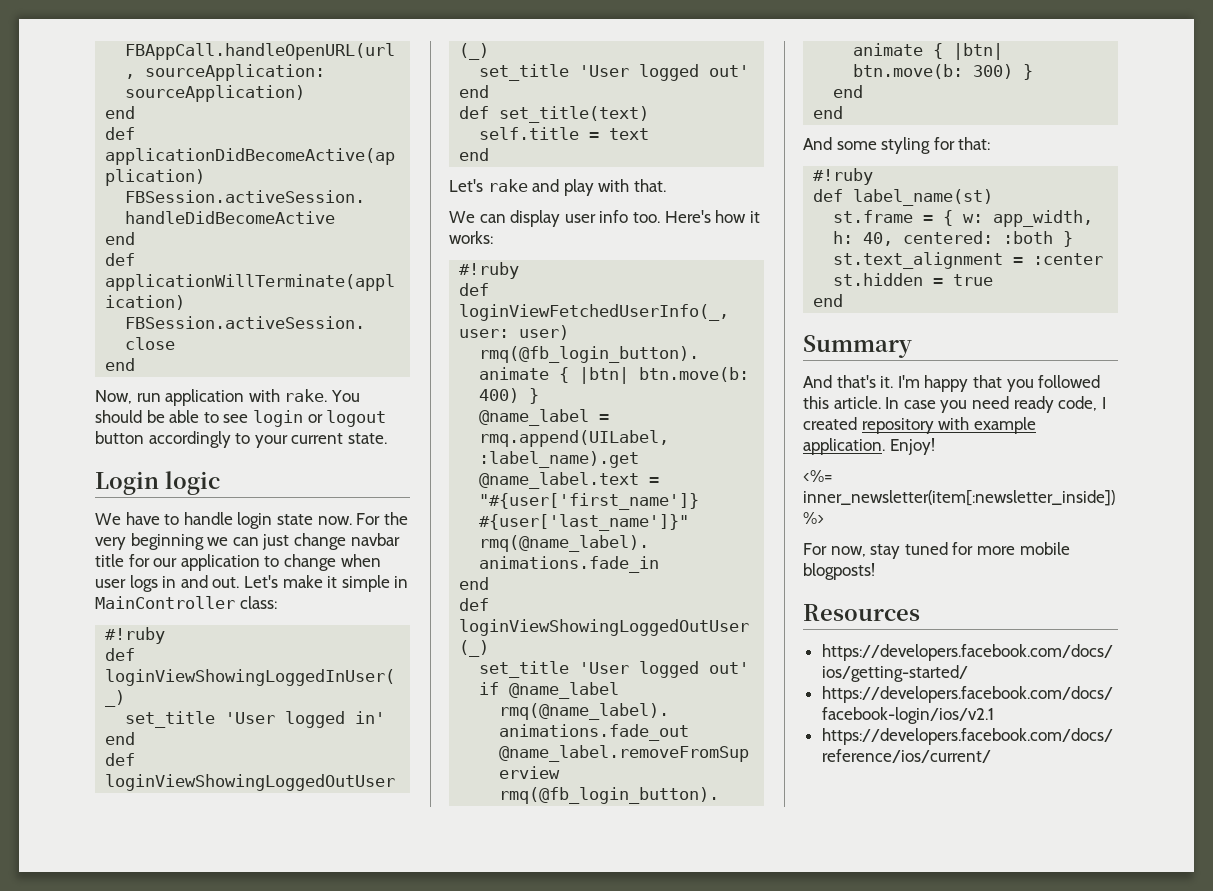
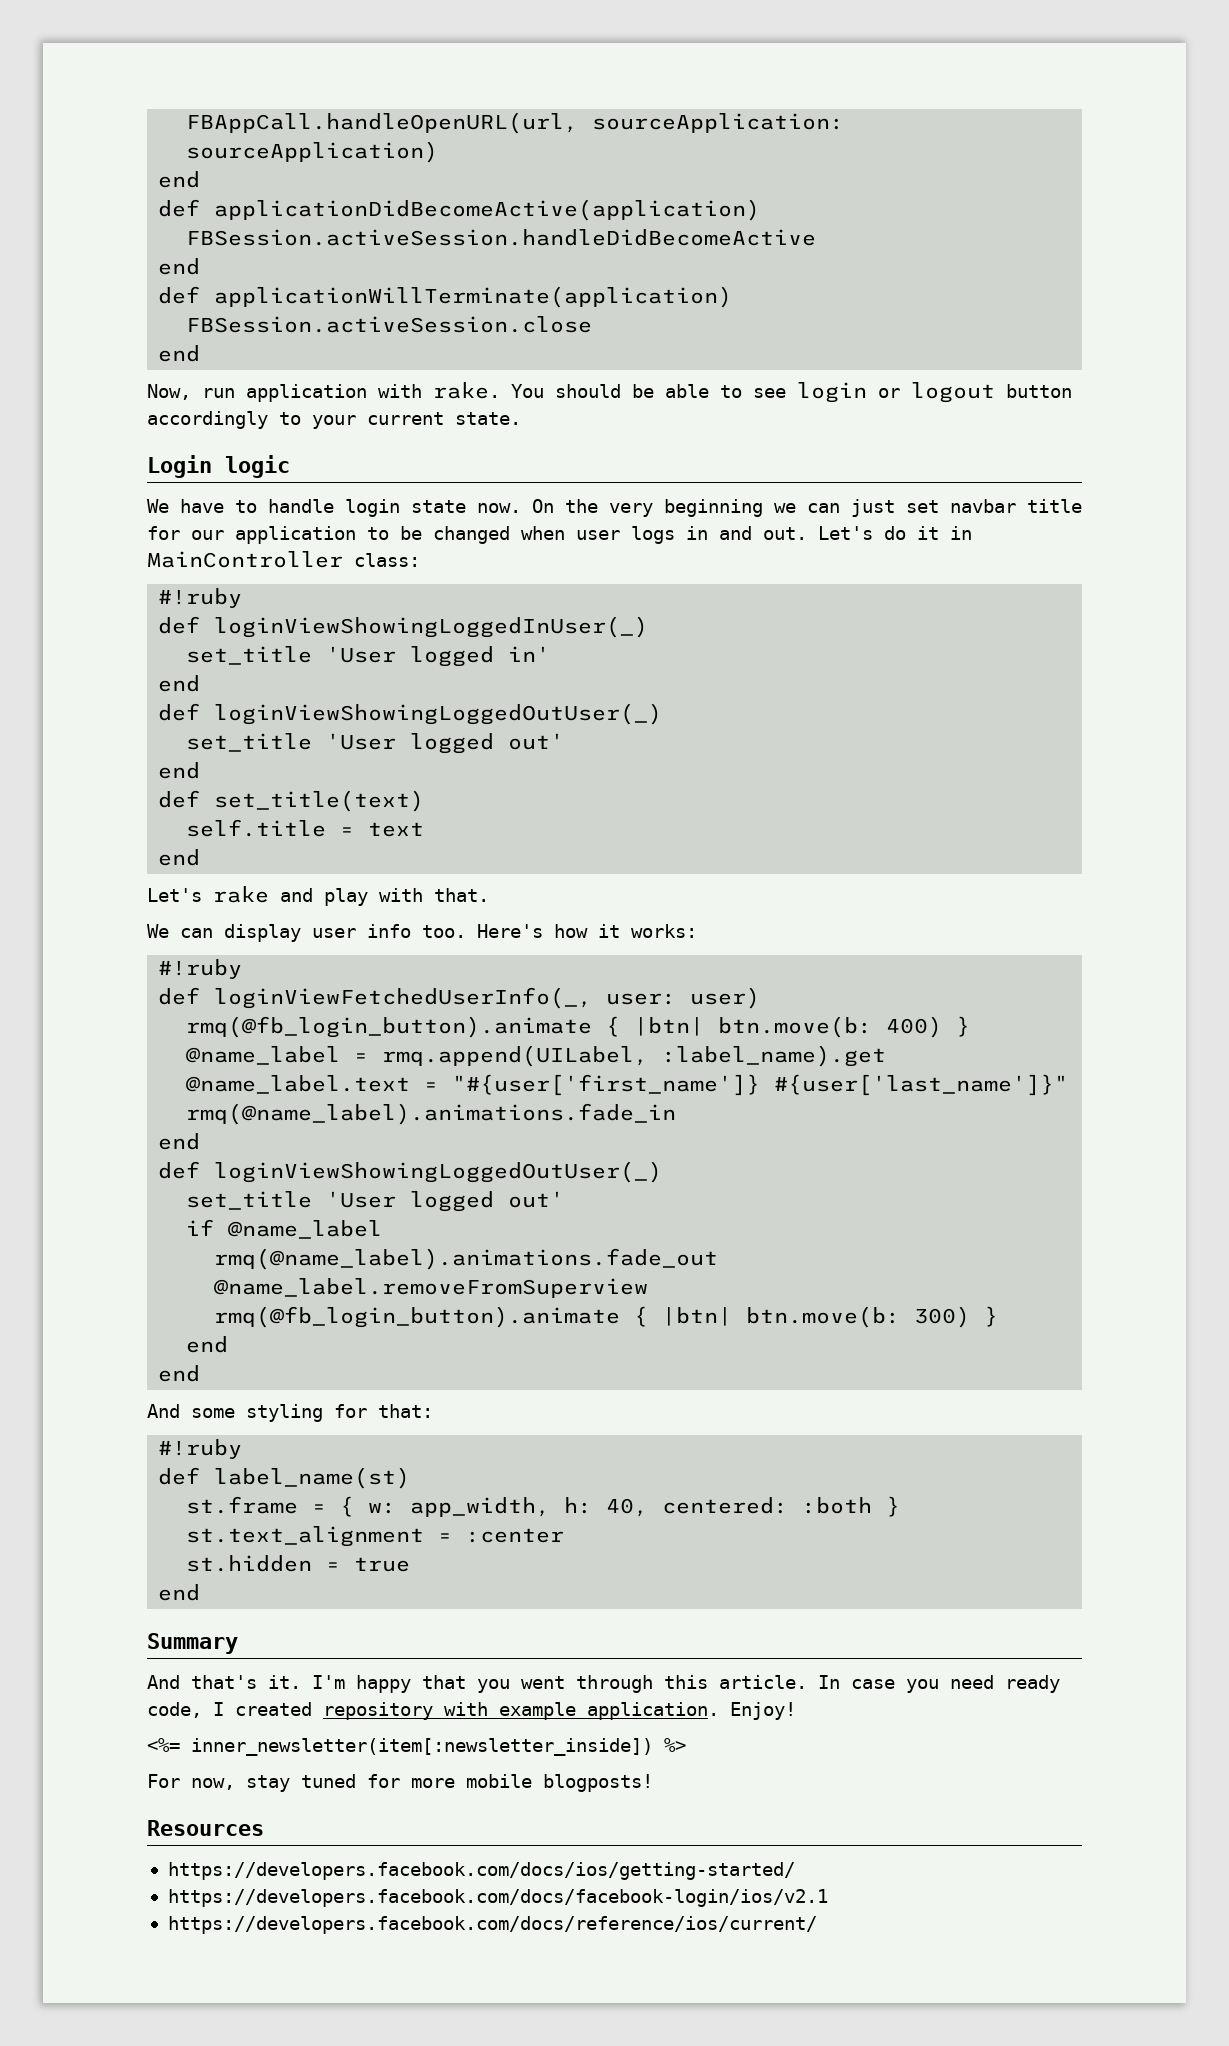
- For the very beginning we can just change navbar title for our application to change when user logs in and out.
+ On the very beginning we can just set navbar title for our application to be changed when user logs in and out.
- Let's make it simple in MainController class:
+ Let's do it in MainController class:
- I'm happy that you followed this article.
+ I'm happy that you went through this article.

